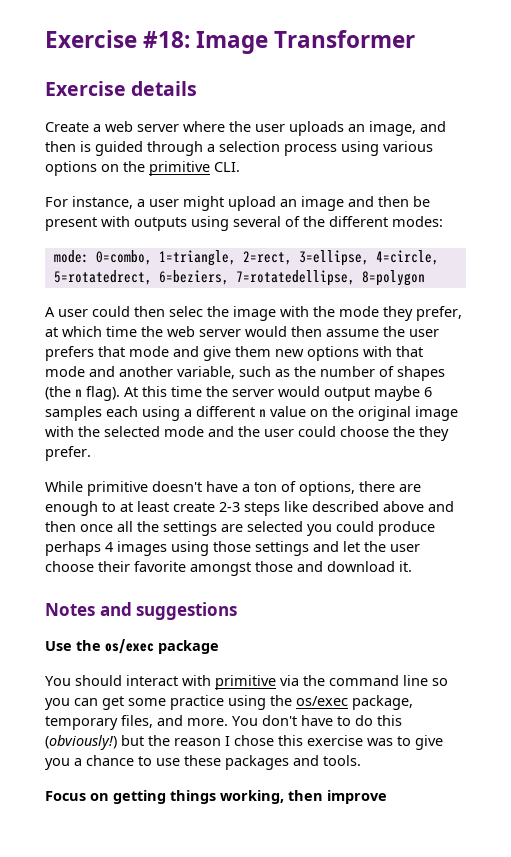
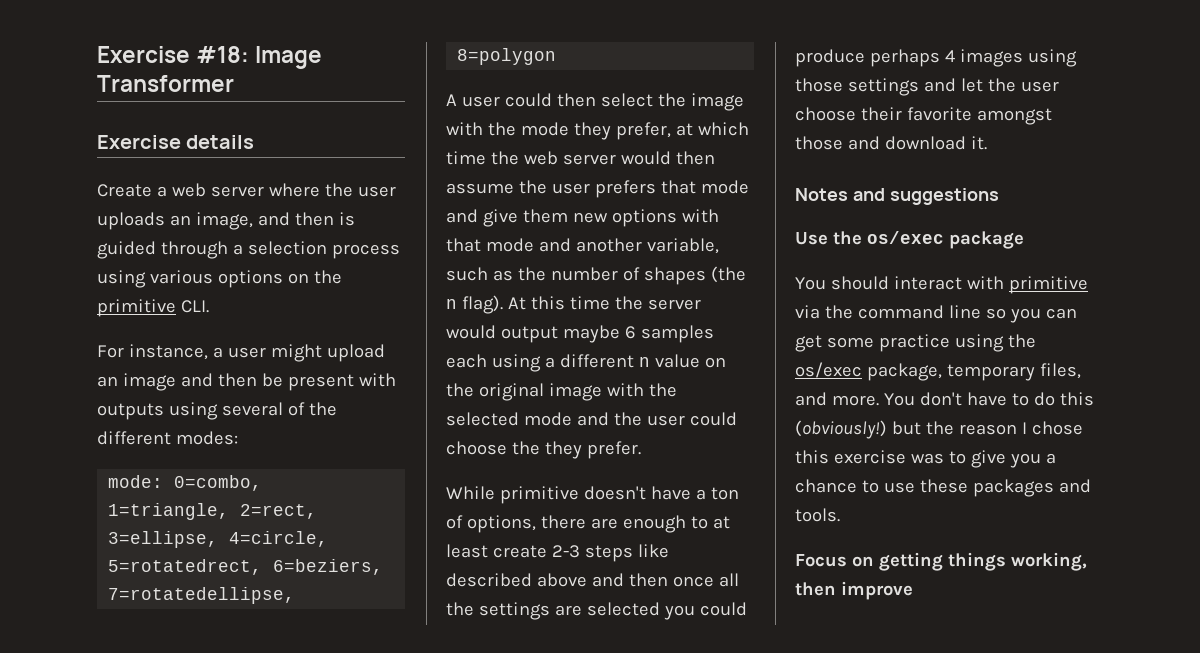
- A user could then selec the image with the mode they prefer, at which time the web server would then assume the user prefers that mode and give them new options with that mode and another variable, such as the number of shapes (the n flag).
+ A user could then select the image with the mode they prefer, at which time the web server would then assume the user prefers that mode and give them new options with that mode and another variable, such as the number of shapes (the n flag).

